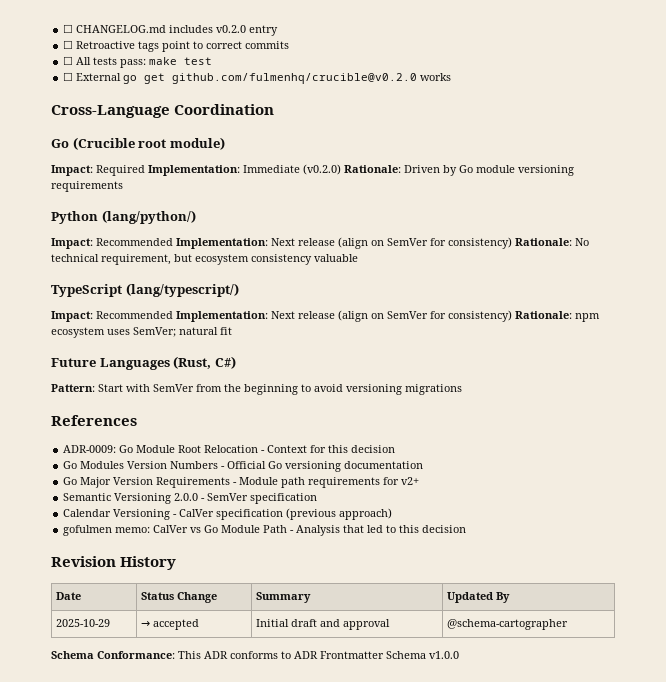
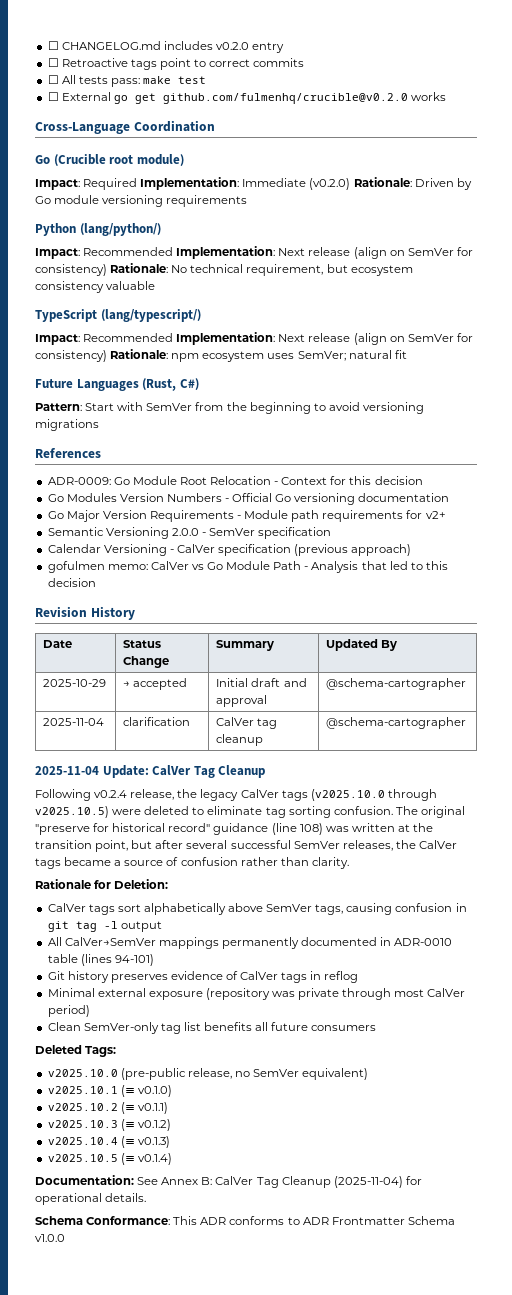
+ 2025-11-04 | clarification | CalVer tag cleanup | @schema-cartographer
+ 2025-11-04 Update: CalVer Tag Cleanup
+ Following v0.2.4 release, the legacy CalVer tags (v2025.10.0 through v2025.10.5) were deleted to eliminate tag sorting confusion. The original "preserve for historical record" guidance (line 108) was written at the transition point, but after several successful SemVer releases, the CalVer tags became a source of confusion rather than clarity.
+ Rationale for Deletion:
+ CalVer tags sort alphabetically above SemVer tags, causing confusion in git tag -l output
+ All CalVer→SemVer mappings permanently documented in ADR-0010 table (lines 94-101)
+ Git history preserves evidence of CalVer tags in reflog
+ Minimal external exposure (repository was private through most CalVer period)
+ Clean SemVer-only tag list benefits all future consumers
+ Deleted Tags:
+ v2025.10.0 (pre-public release, no SemVer equivalent)
+ v2025.10.1 (≡ v0.1.0)
+ v2025.10.2 (≡ v0.1.1)
+ v2025.10.3 (≡ v0.1.2)
+ v2025.10.4 (≡ v0.1.3)
+ v2025.10.5 (≡ v0.1.4)
+ Documentation: See Annex B: CalVer Tag Cleanup (2025-11-04) for operational details.

